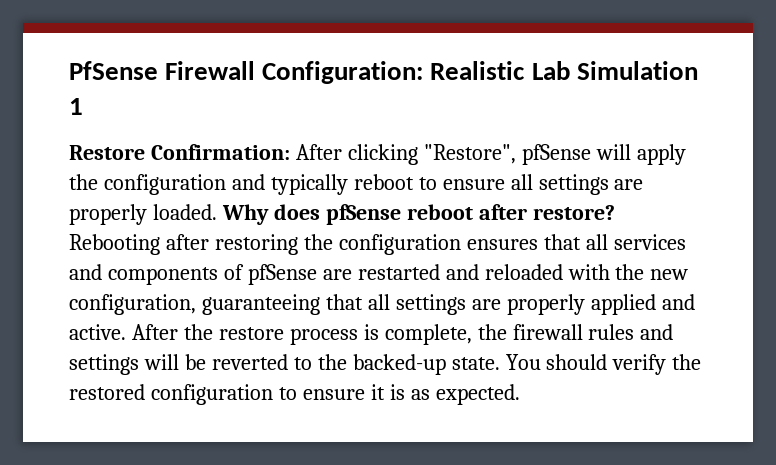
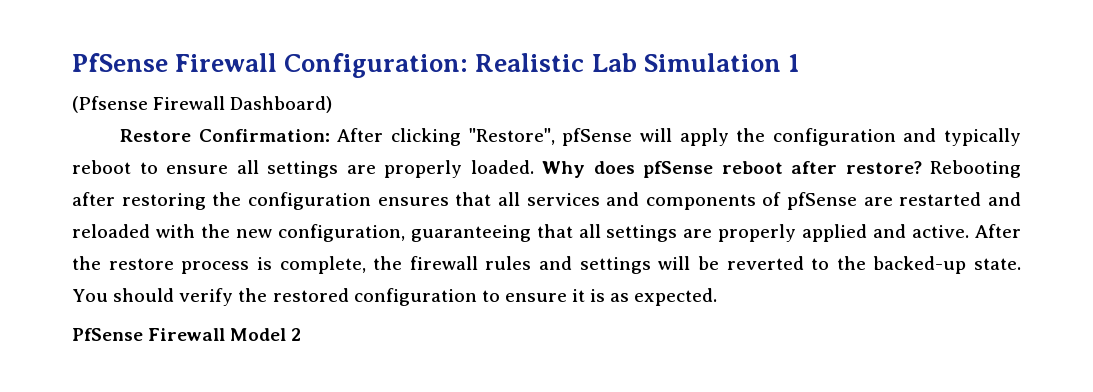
+ (Pfsense Firewall Dashboard)
+ PfSense Firewall Model 2

